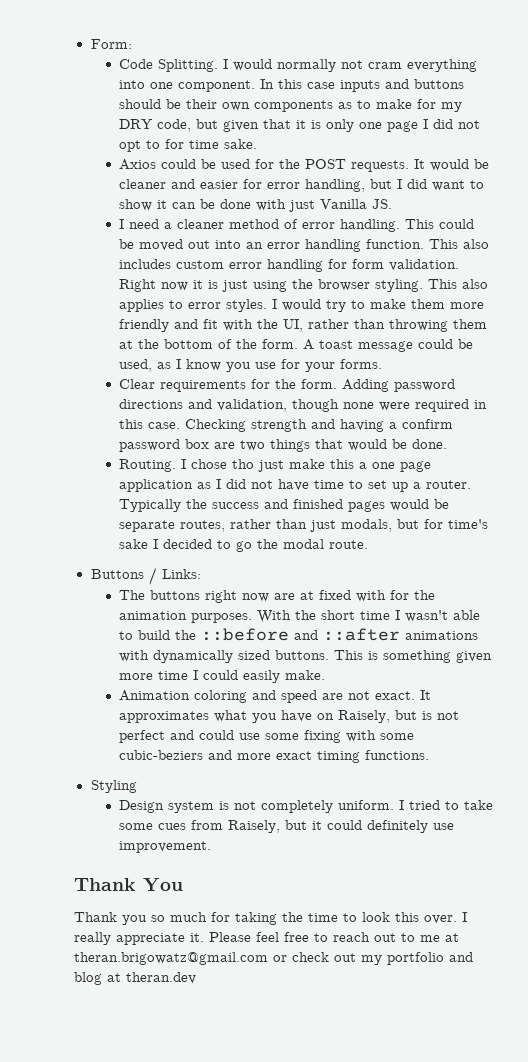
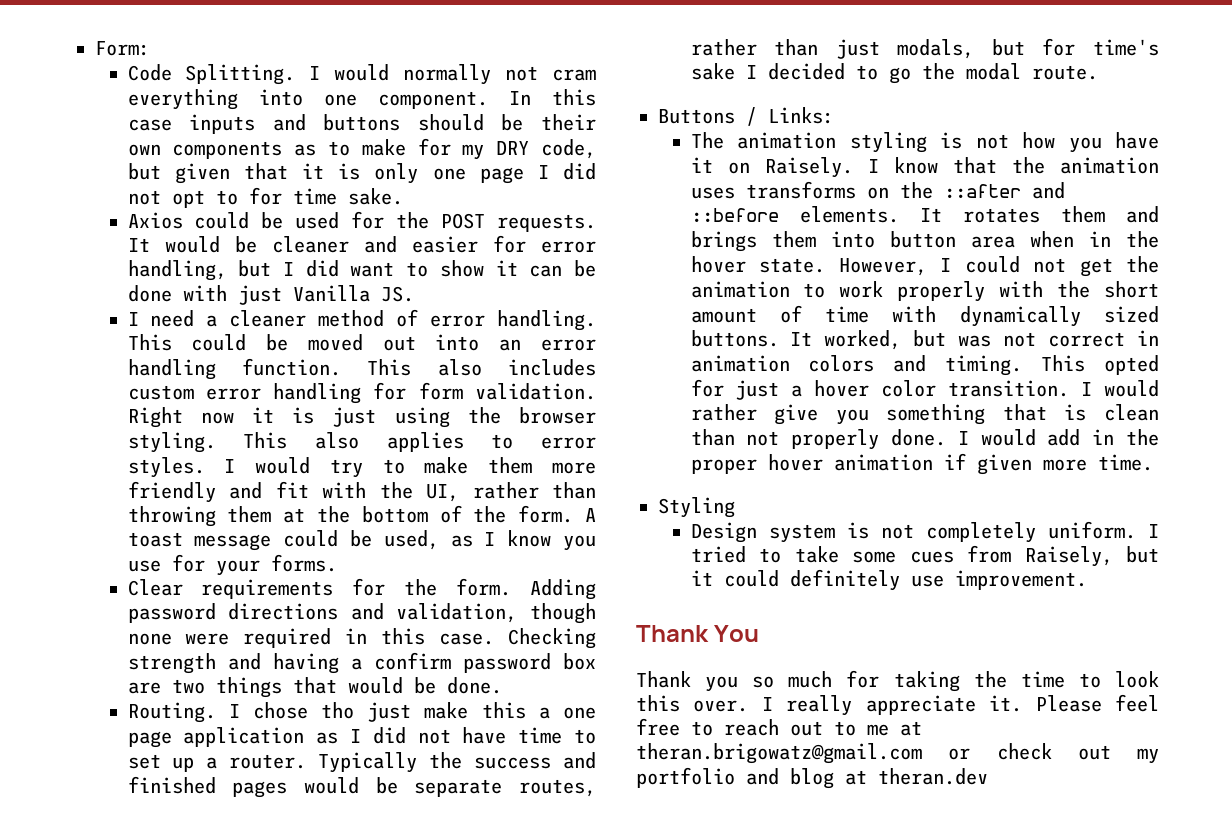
- The buttons right now are at fixed with for the animation purposes. With the short time I wasn't able to build the ::before and ::after animations with dynamically sized buttons. This is something given more time I could easily make.
- Animation coloring and speed are not exact. It approximates what you have on Raisely, but is not perfect and could use some fixing with some cubic-beziers and more exact timing functions.
+ The animation styling is not how you have it on Raisely. I know that the animation uses transforms on the ::after and ::before elements. It rotates them and brings them into button area when in the hover state. However, I could not get the animation to work properly with the short amount of time with dynamically sized buttons. It worked, but was not correct in animation colors and timing. This opted for just a hover color transition. I would rather give you something that is clean than not properly done. I would add in the proper hover animation if given more time.

